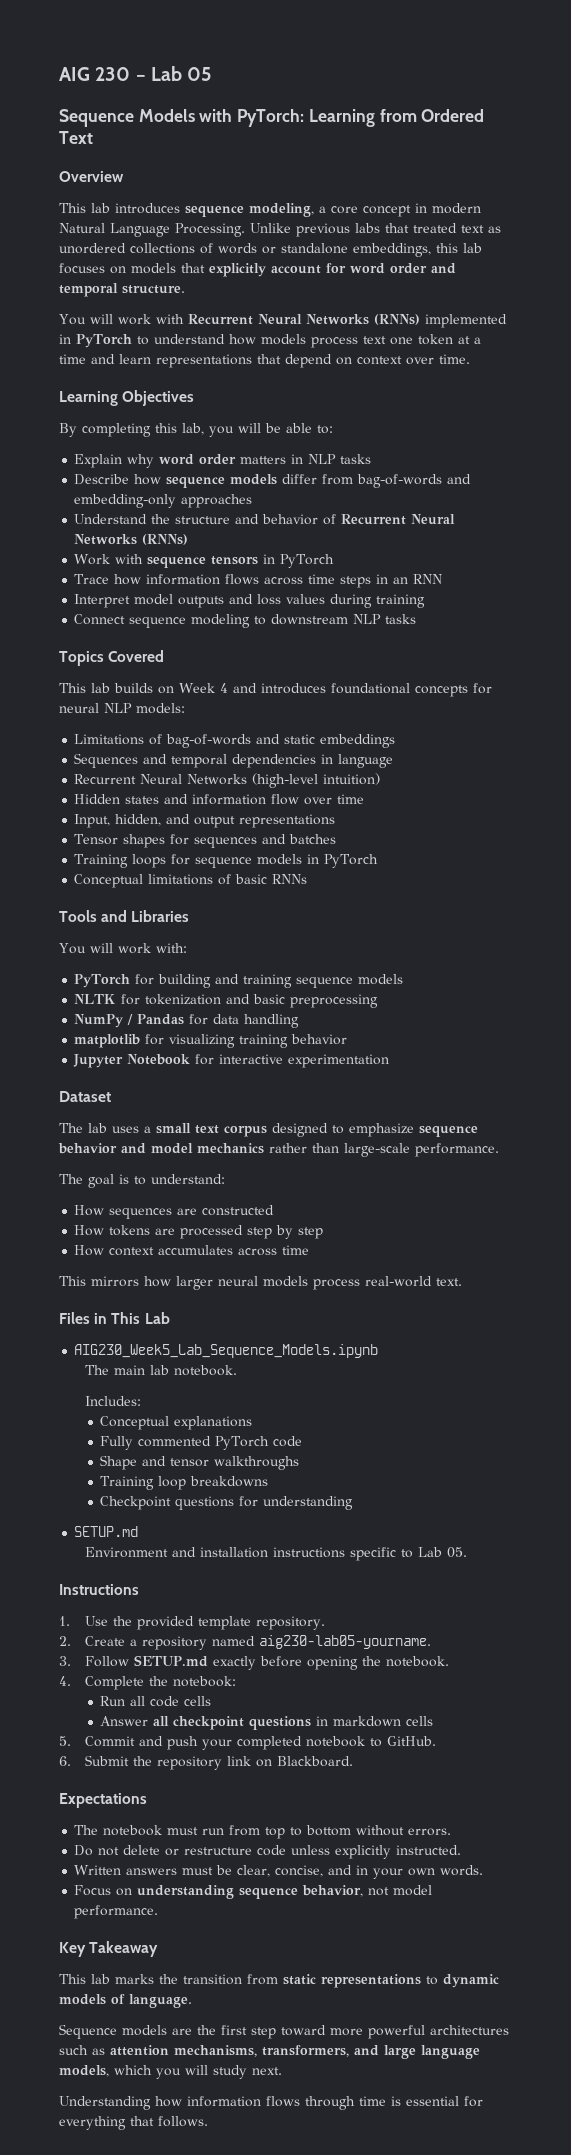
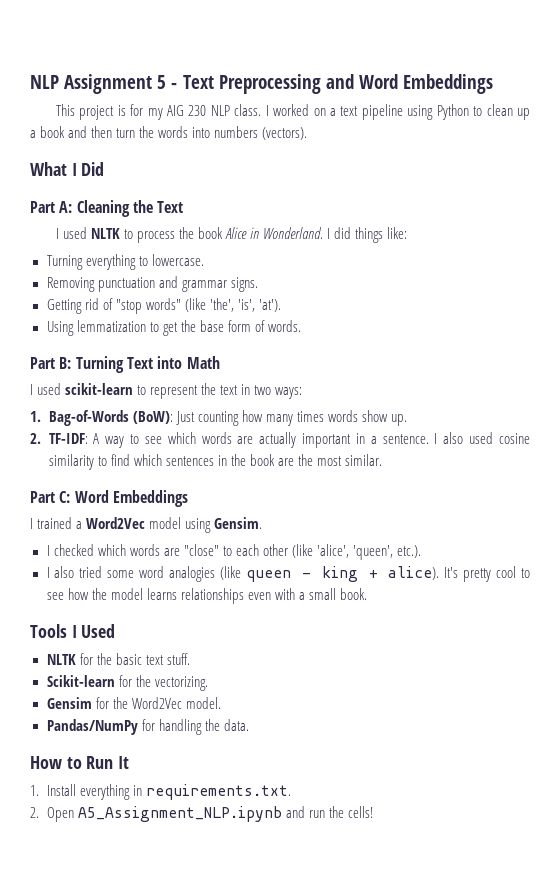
- AIG 230 – Lab 05
- Sequence Models with PyTorch: Learning from Ordered Text
- Overview
- This lab introduces sequence modeling, a core concept in modern Natural Language Processing. Unlike previous labs that treated text as unordered collections of words or standalone embeddings, this lab focuses on models that explicitly account for word order and temporal structure.
- You will work with Recurrent Neural Networks (RNNs) implemented in PyTorch to understand how models process text one token at a time and learn representations that depend on context over time.
- Learning Objectives
- By completing this lab, you will be able to:
- Explain why word order matters in NLP tasks
- Describe how sequence models differ from bag-of-words and embedding-only approaches
- Understand the structure and behavior of Recurrent Neural Networks (RNNs)
- Work with sequence tensors in PyTorch
- Trace how information flows across time steps in an RNN
- Interpret model outputs and loss values during training
- Connect sequence modeling to downstream NLP tasks
- Topics Covered
- This lab builds on Week 4 and introduces foundational concepts for neural NLP models:
- Limitations of bag-of-words and static embeddings
- Sequences and temporal dependencies in language
- Recurrent Neural Networks (high-level intuition)
- Hidden states and information flow over time
- Input, hidden, and output representations
- Tensor shapes for sequences and batches
- Training loops for sequence models in PyTorch
- Conceptual limitations of basic RNNs
- Tools and Libraries
- You will work with:
- PyTorch for building and training sequence models
- NLTK for tokenization and basic preprocessing
- NumPy / Pandas for data handling
- matplotlib for visualizing training behavior
- Jupyter Notebook for interactive experimentation
- Dataset
- The lab uses a small text corpus designed to emphasize sequence behavior and model mechanics rather than large-scale performance.
- The goal is to understand:
- How sequences are constructed
- How tokens are processed step by step
- How context accumulates across time
- This mirrors how larger neural models process real-world text.
- Files in This Lab
- AIG230_Week5_Lab_Sequence_Models.ipynb
- The main lab notebook.
- Includes:
- Conceptual explanations
- Fully commented PyTorch code
- Shape and tensor walkthroughs
- Training loop breakdowns
- Checkpoint questions for understanding
- SETUP.md
- Environment and installation instructions specific to Lab 05.
- Instructions
- 1. Use the provided template repository.
- 2. Create a repository named aig230-lab05-yourname.
- 3. Follow SETUP.md exactly before opening the notebook.
- 4. Complete the notebook:
- Run all code cells
- Answer all checkpoint questions in markdown cells
- 5. Commit and push your completed notebook to GitHub.
- 6. Submit the repository link on Blackboard.
- Expectations
- The notebook must run from top to bottom without errors.
- Do not delete or restructure code unless explicitly instructed.
- Written answers must be clear, concise, and in your own words.
- Focus on understanding sequence behavior, not model performance.
- Key Takeaway
- This lab marks the transition from static representations to dynamic models of language.
- Sequence models are the first step toward more powerful architectures such as attention mechanisms, transformers, and large language models, which you will study next.
- Understanding how information flows through time is essential for everything that follows.
+ NLP Assignment 5 - Text Preprocessing and Word Embeddings
+ This project is for my AIG 230 NLP class. I worked on a text pipeline using Python to clean up a book and then turn the words into numbers (vectors).
+ What I Did
+ Part A: Cleaning the Text
+ I used NLTK to process the book Alice in Wonderland. I did things like:
+ Turning everything to lowercase.
+ Removing punctuation and grammar signs.
+ Getting rid of "stop words" (like 'the', 'is', 'at').
+ Using lemmatization to get the base form of words.
+ Part B: Turning Text into Math
+ I used scikit-learn to represent the text in two ways:
+ 1. Bag-of-Words (BoW): Just counting how many times words show up.
+ 2. TF-IDF: A way to see which words are actually important in a sentence. I also used cosine similarity to find which sentences in the book are the most similar.
+ Part C: Word Embeddings
+ I trained a Word2Vec model using Gensim.
+ I checked which words are "close" to each other (like 'alice', 'queen', etc.).
+ I also tried some word analogies (like queen - king + alice). It's pretty cool to see how the model learns relationships even with a small book.
+ Tools I Used
+ NLTK for the basic text stuff.
+ Scikit-learn for the vectorizing.
+ Gensim for the Word2Vec model.
+ Pandas/NumPy for handling the data.
+ How to Run It
+ 1. Install everything in requirements.txt.
+ 2. Open A5_Assignment_NLP.ipynb and run the cells!

